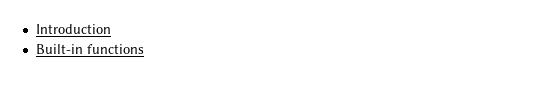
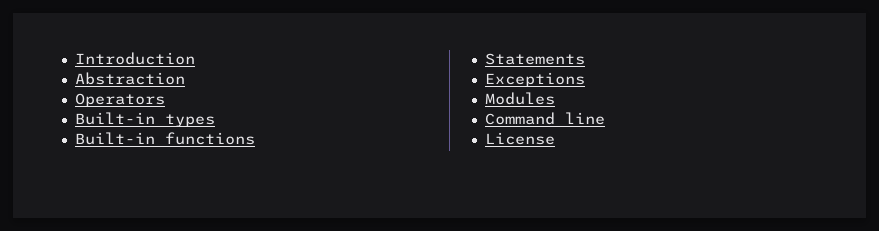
+ Abstraction
+ Operators
+ Built-in types
  Built-in functions
+ Statements
+ Exceptions
+ Modules
+ Command line
+ License

